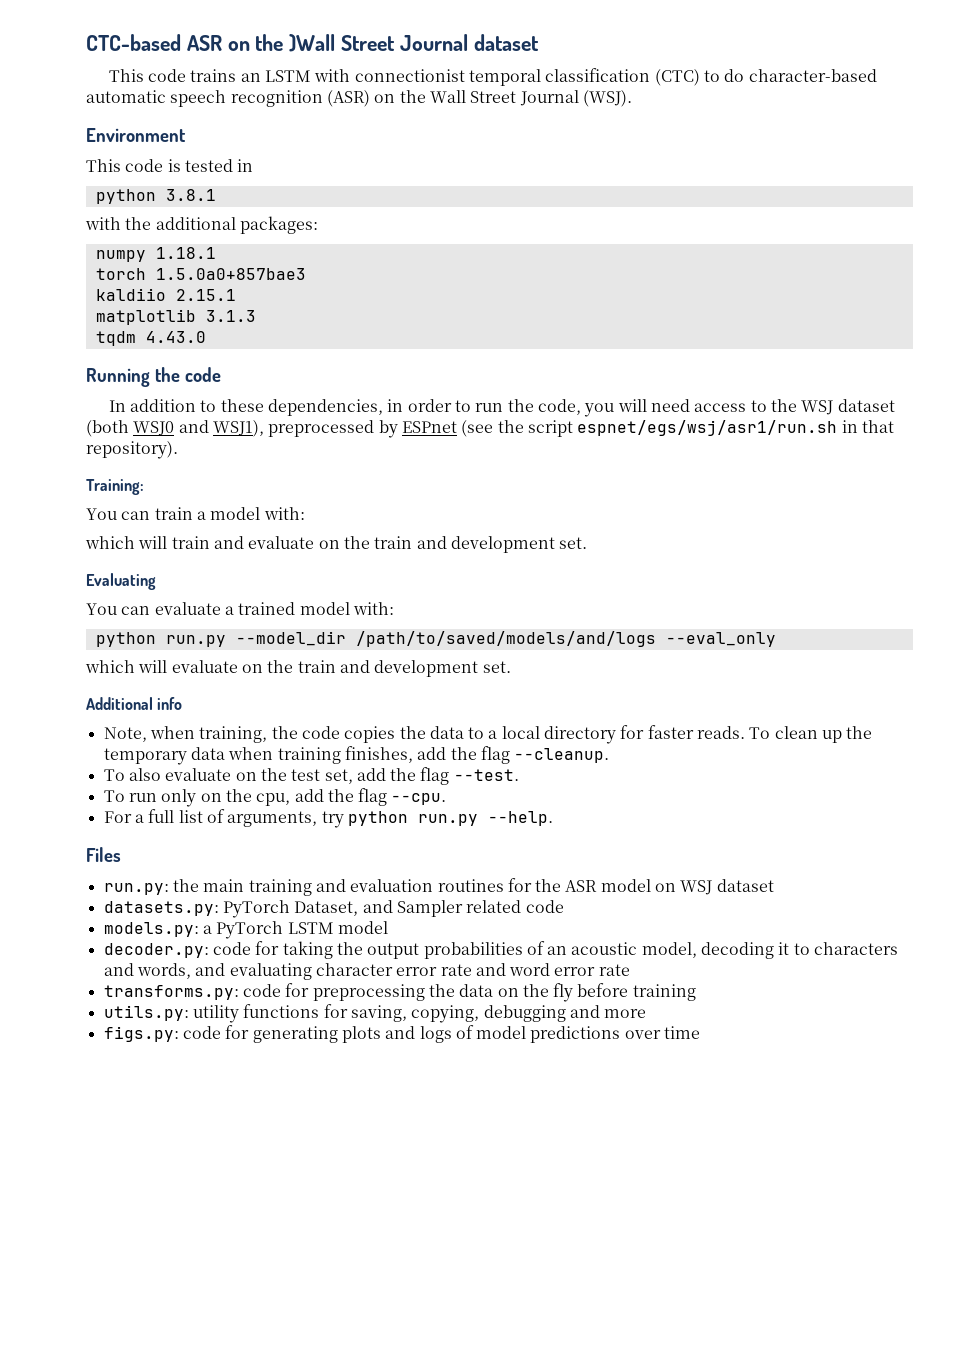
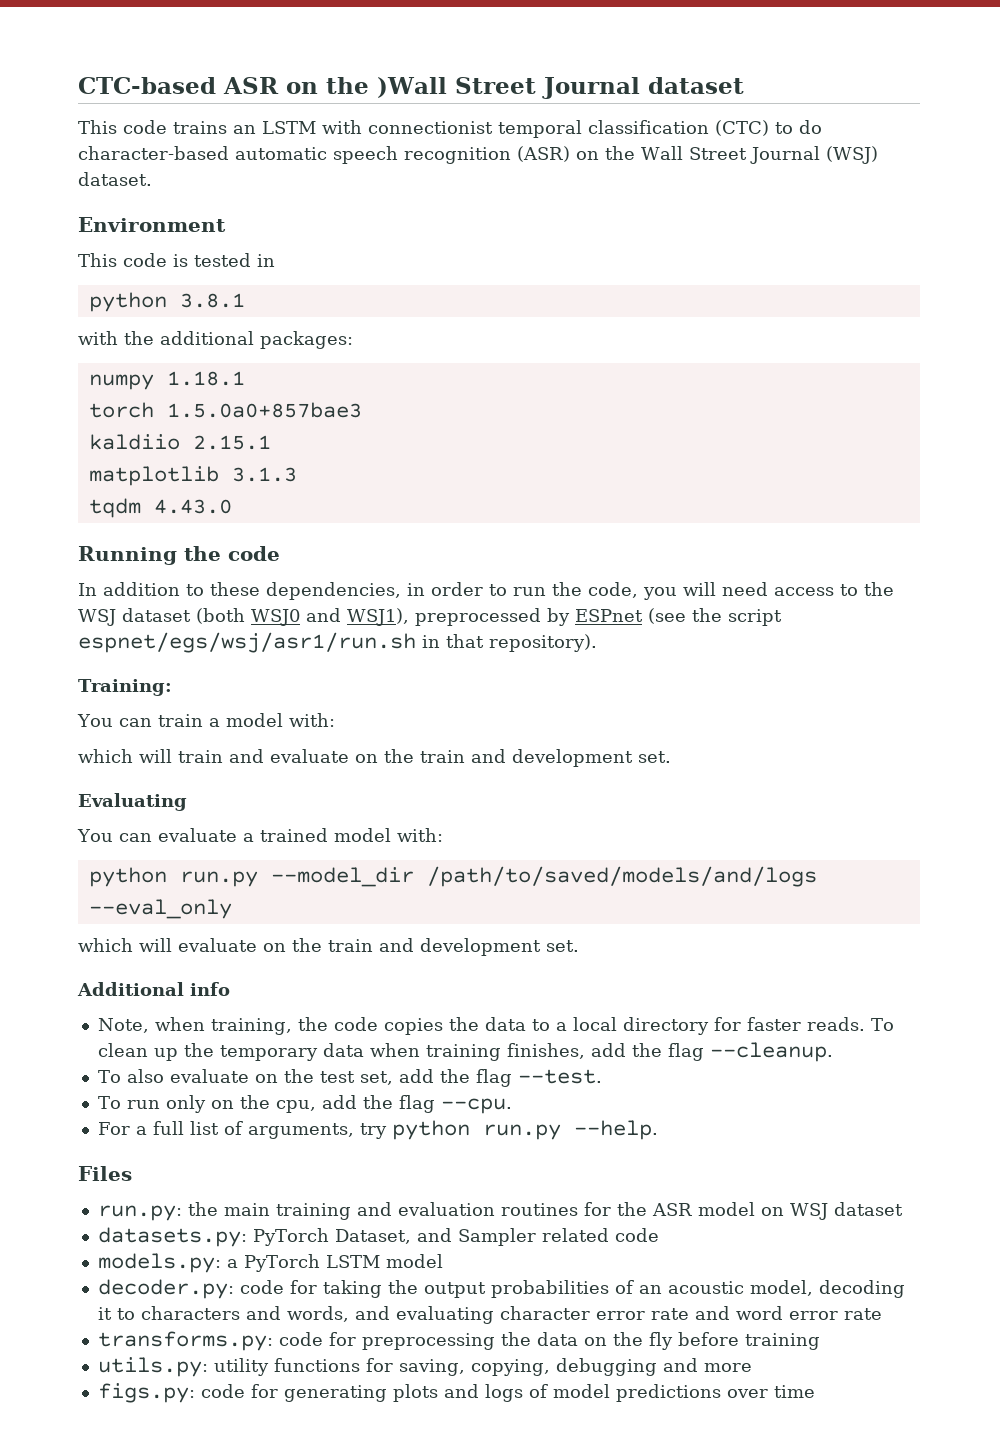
- This code trains an LSTM with connectionist temporal classification (CTC) to do character-based automatic speech recognition (ASR) on the Wall Street Journal (WSJ).
+ This code trains an LSTM with connectionist temporal classification (CTC) to do character-based automatic speech recognition (ASR) on the Wall Street Journal (WSJ) dataset.

